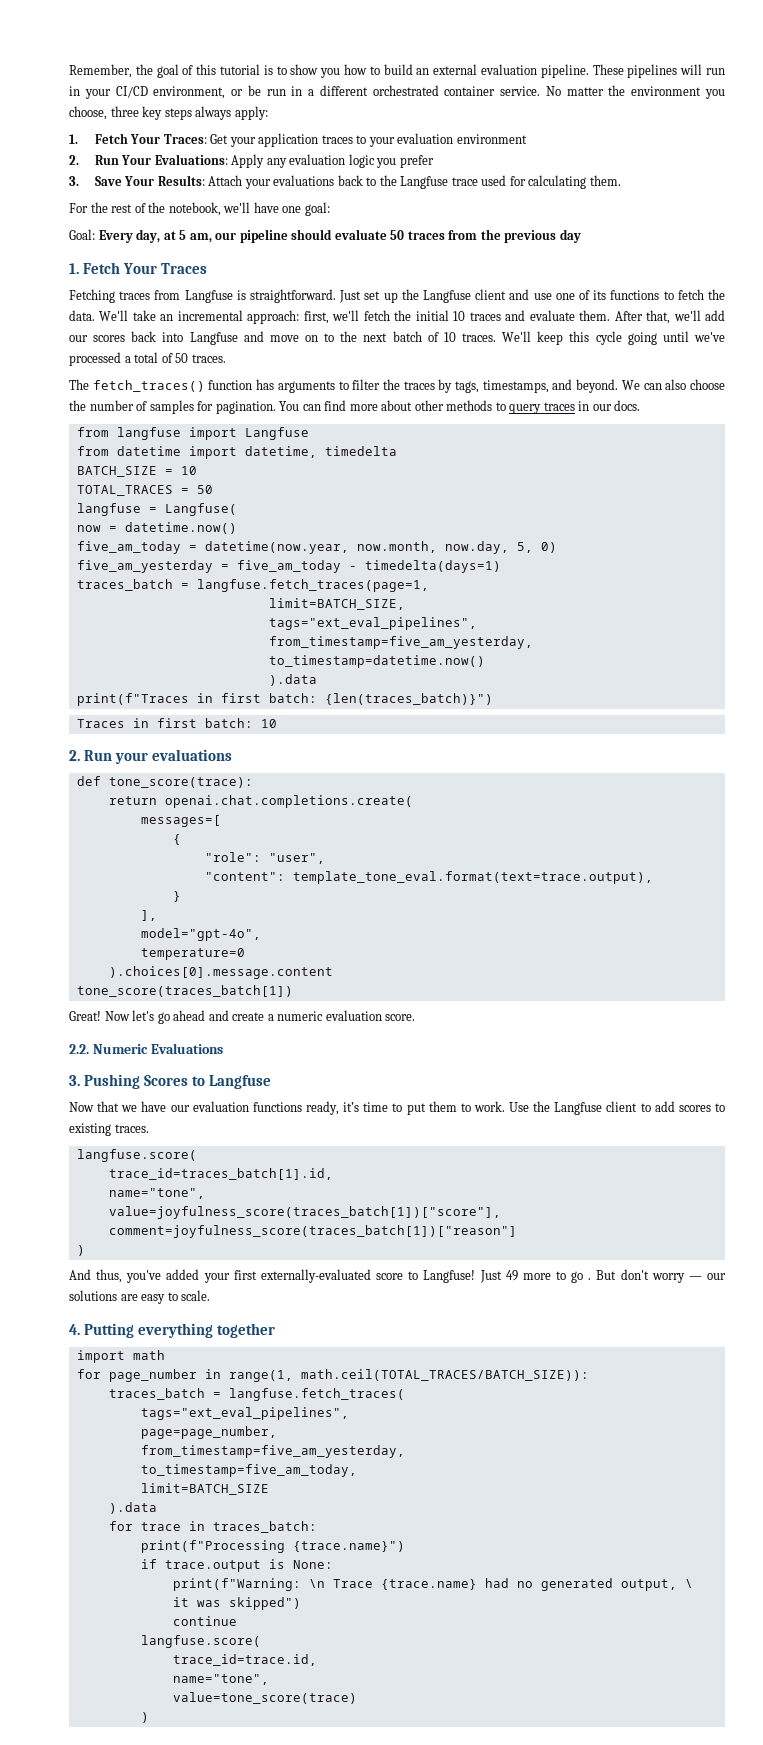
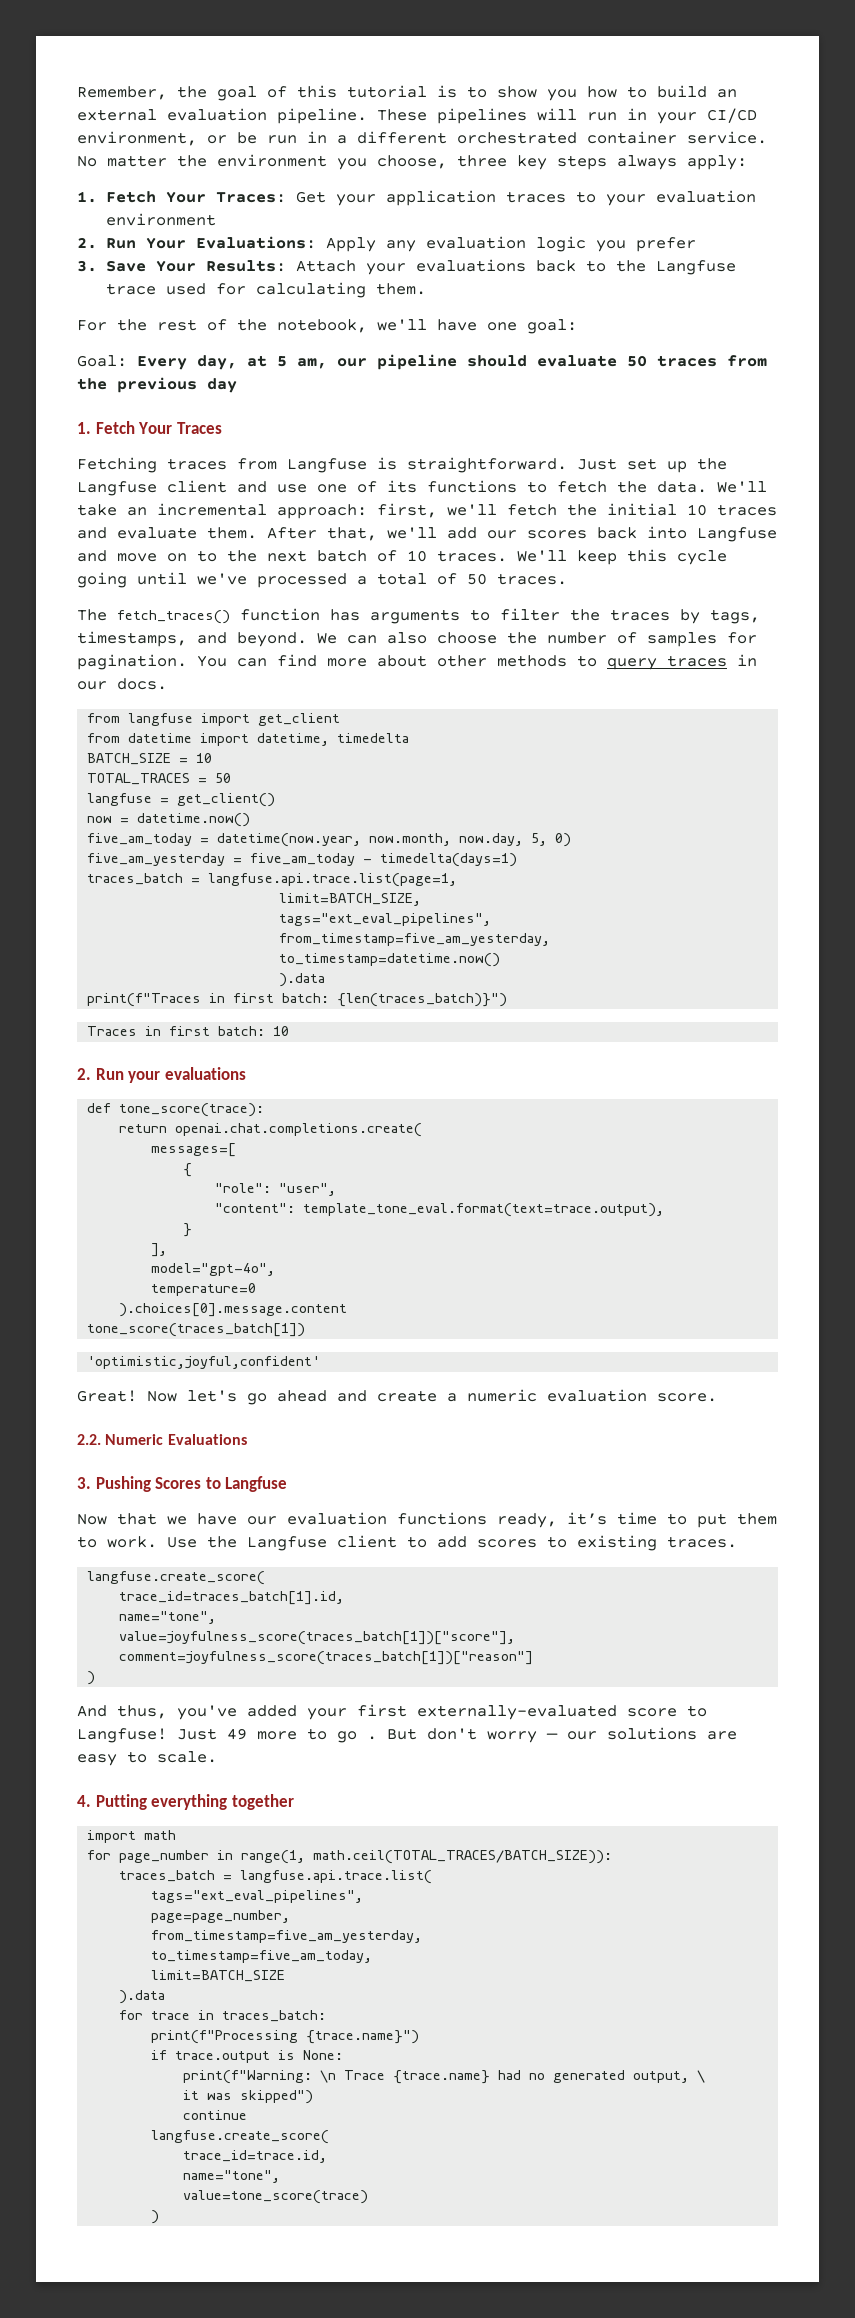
- from langfuse import Langfuse
+ from langfuse import get_client
- langfuse = Langfuse(
+ langfuse = get_client()
- traces_batch = langfuse.fetch_traces(page=1,
+ traces_batch = langfuse.api.trace.list(page=1,
+ 'optimistic,joyful,confident'
  Use the Langfuse client to add scores to existing traces.
- langfuse.score(
+ langfuse.create_score(
- traces_batch = langfuse.fetch_traces(
+ traces_batch = langfuse.api.trace.list(
  continue
- langfuse.score(
+ langfuse.create_score(

